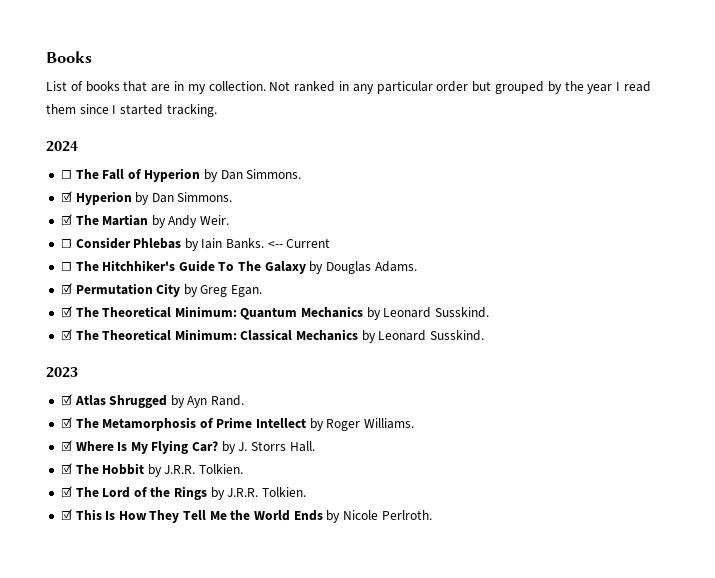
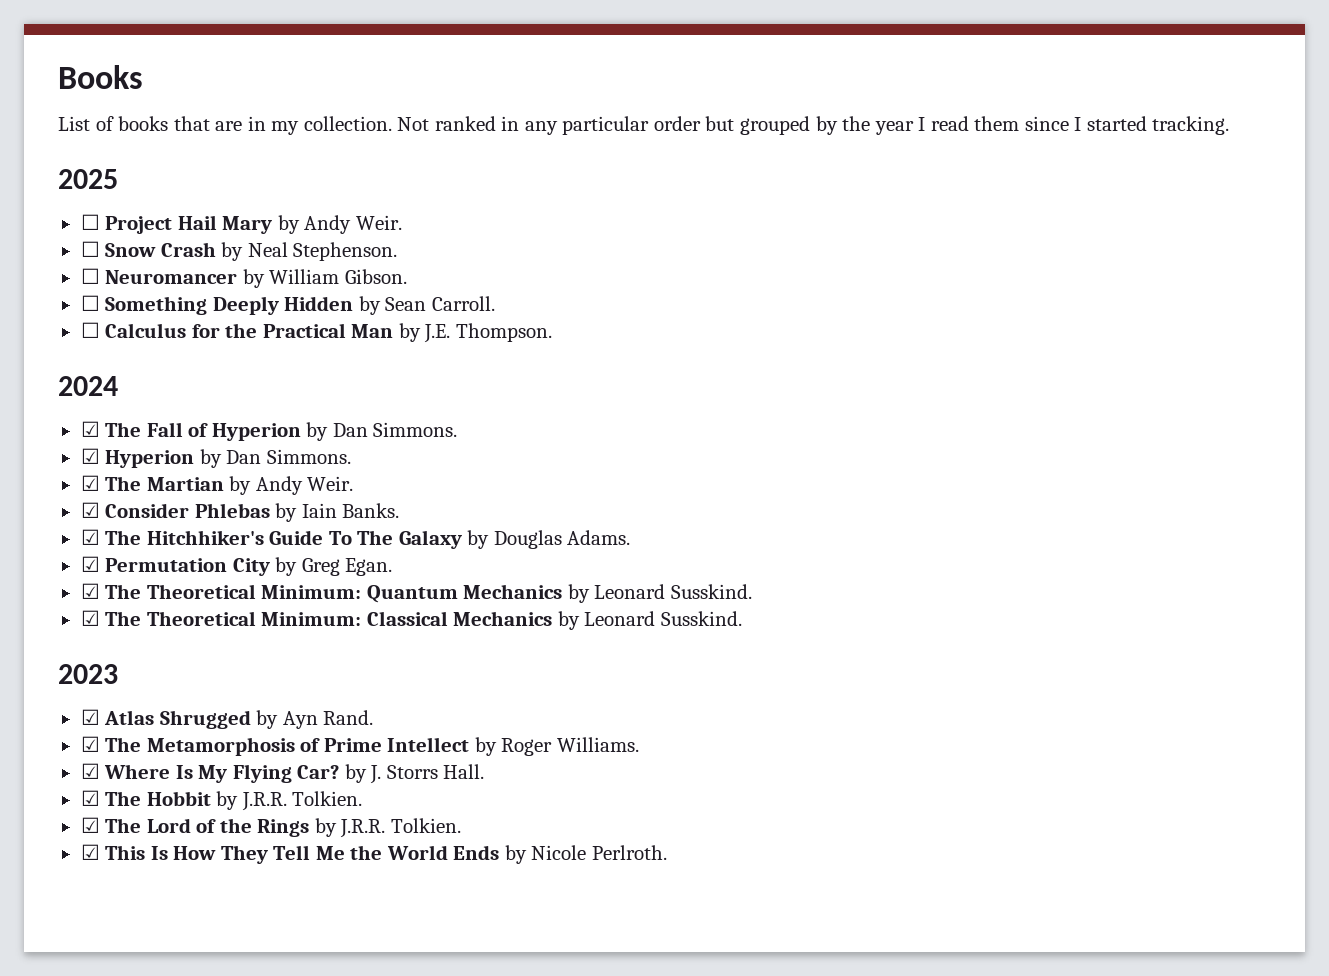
+ 2025
+ ☐ Project Hail Mary by Andy Weir.
+ ☐ Snow Crash by Neal Stephenson.
+ ☐ Neuromancer by William Gibson.
+ ☐ Something Deeply Hidden by Sean Carroll.
+ ☐ Calculus for the Practical Man by J.E. Thompson.
- ☐ The Fall of Hyperion by Dan Simmons.
+ ☑ The Fall of Hyperion by Dan Simmons.
- ☐ Consider Phlebas by Iain Banks. <-- Current
- ☐ The Hitchhiker's Guide To The Galaxy by Douglas Adams.
+ ☑ Consider Phlebas by Iain Banks.
+ ☑ The Hitchhiker's Guide To The Galaxy by Douglas Adams.

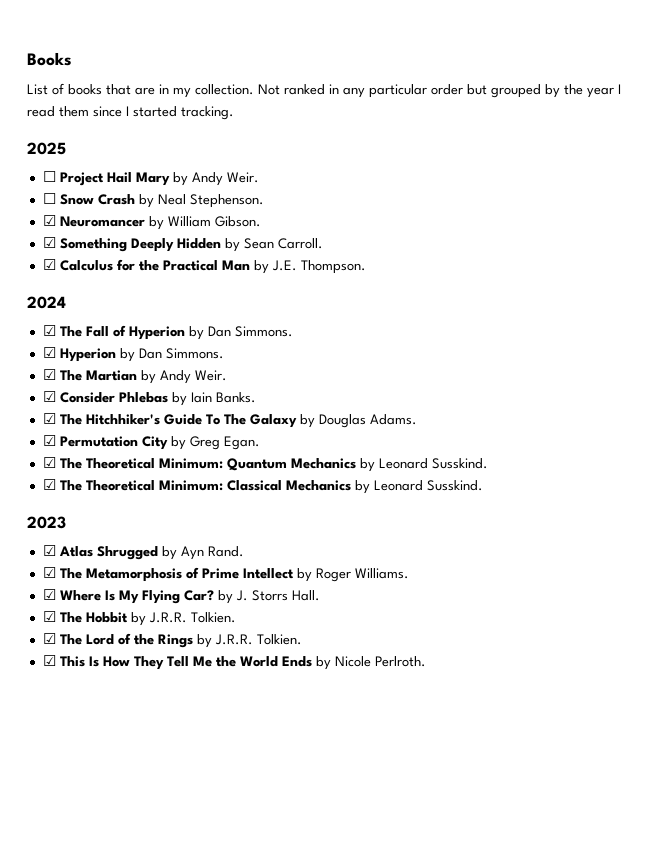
- ☐ Neuromancer by William Gibson.
+ ☑ Neuromancer by William Gibson.
- ☐ Something Deeply Hidden by Sean Carroll.
+ ☑ Something Deeply Hidden by Sean Carroll.
- ☐ Calculus for the Practical Man by J.E. Thompson.
+ ☑ Calculus for the Practical Man by J.E. Thompson.

